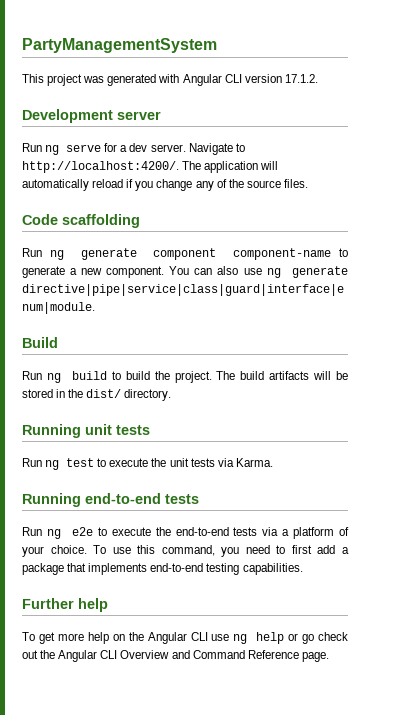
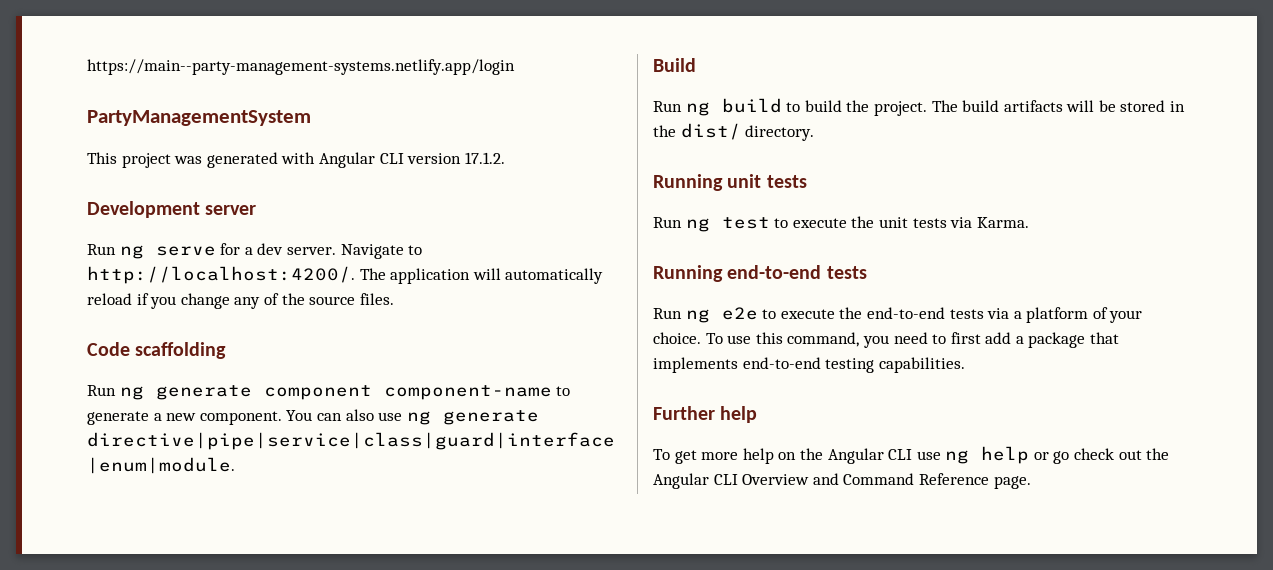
+ https://main--party-management-systems.netlify.app/login

